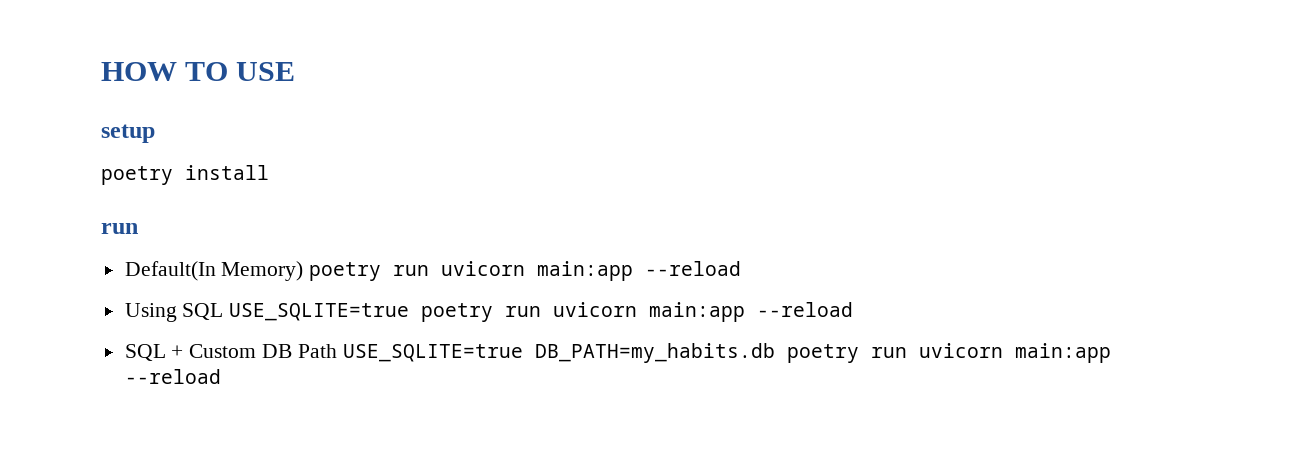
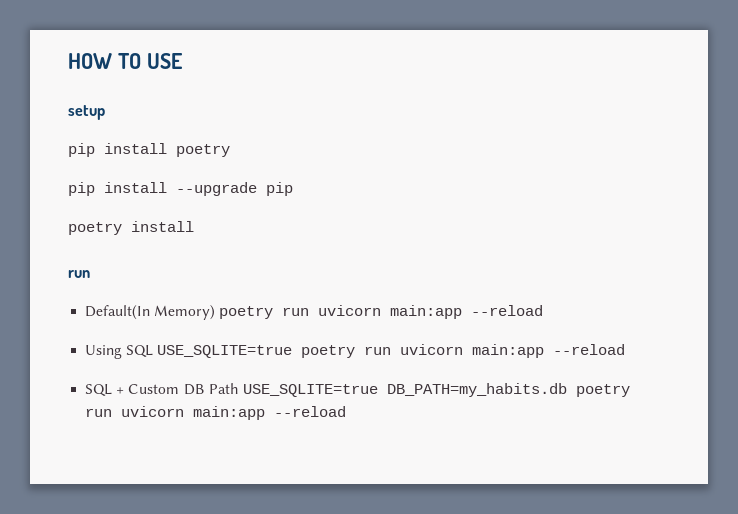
+ pip install poetry
+ pip install --upgrade pip

